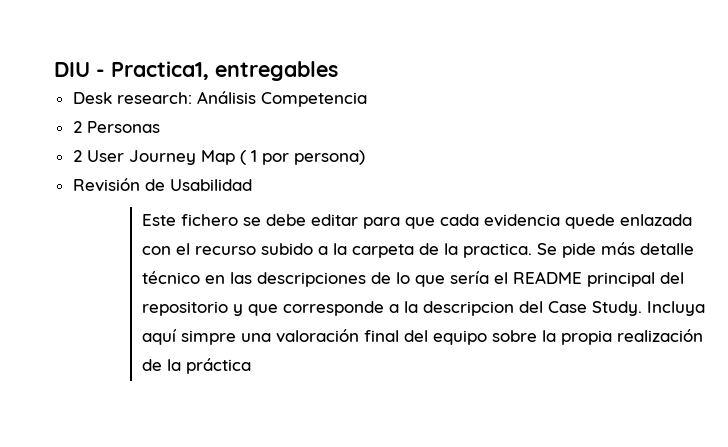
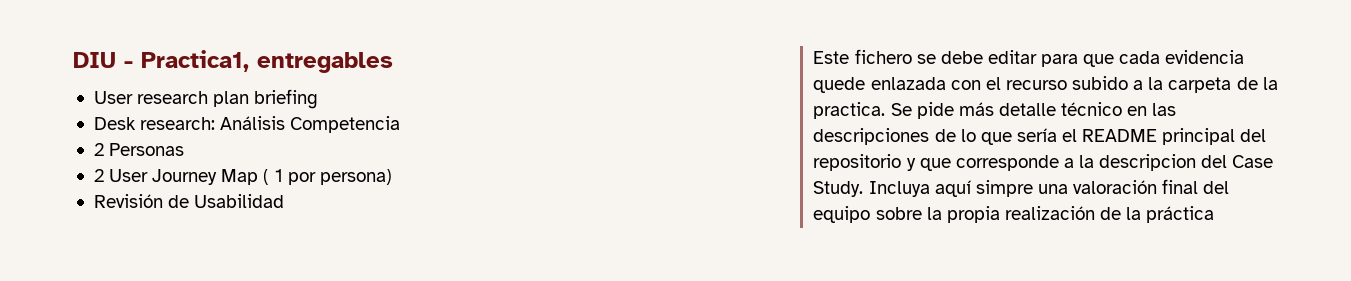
+ User research plan briefing

